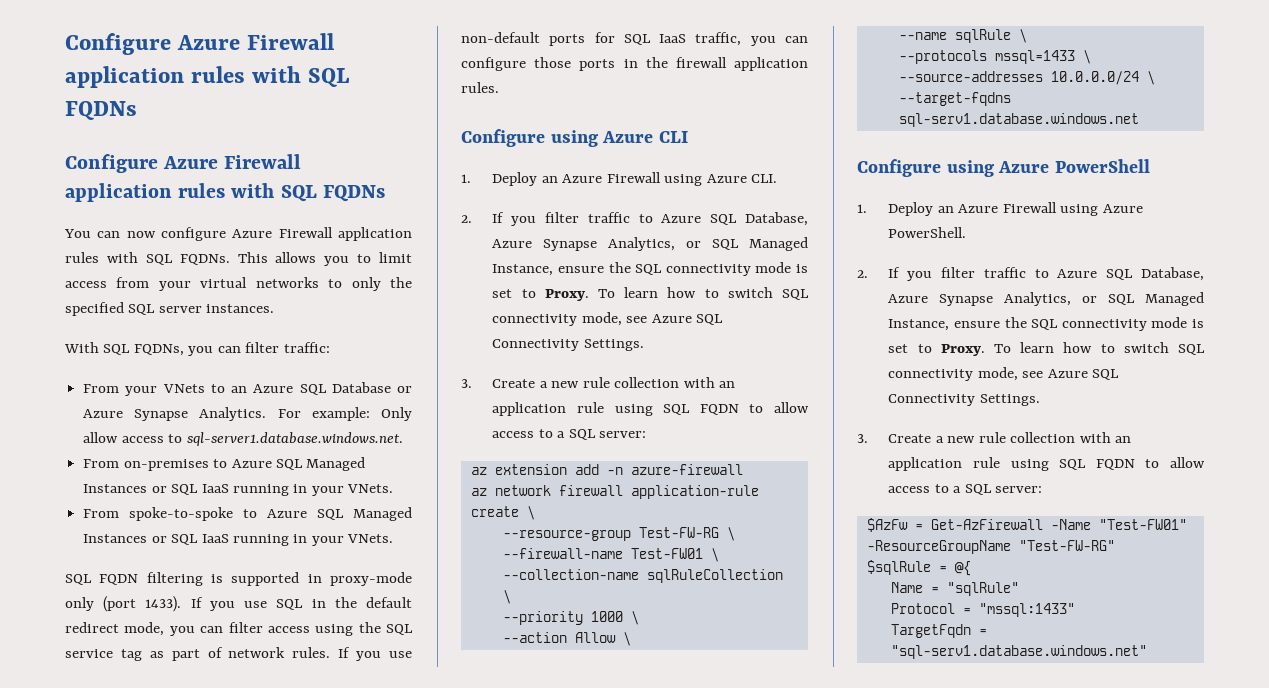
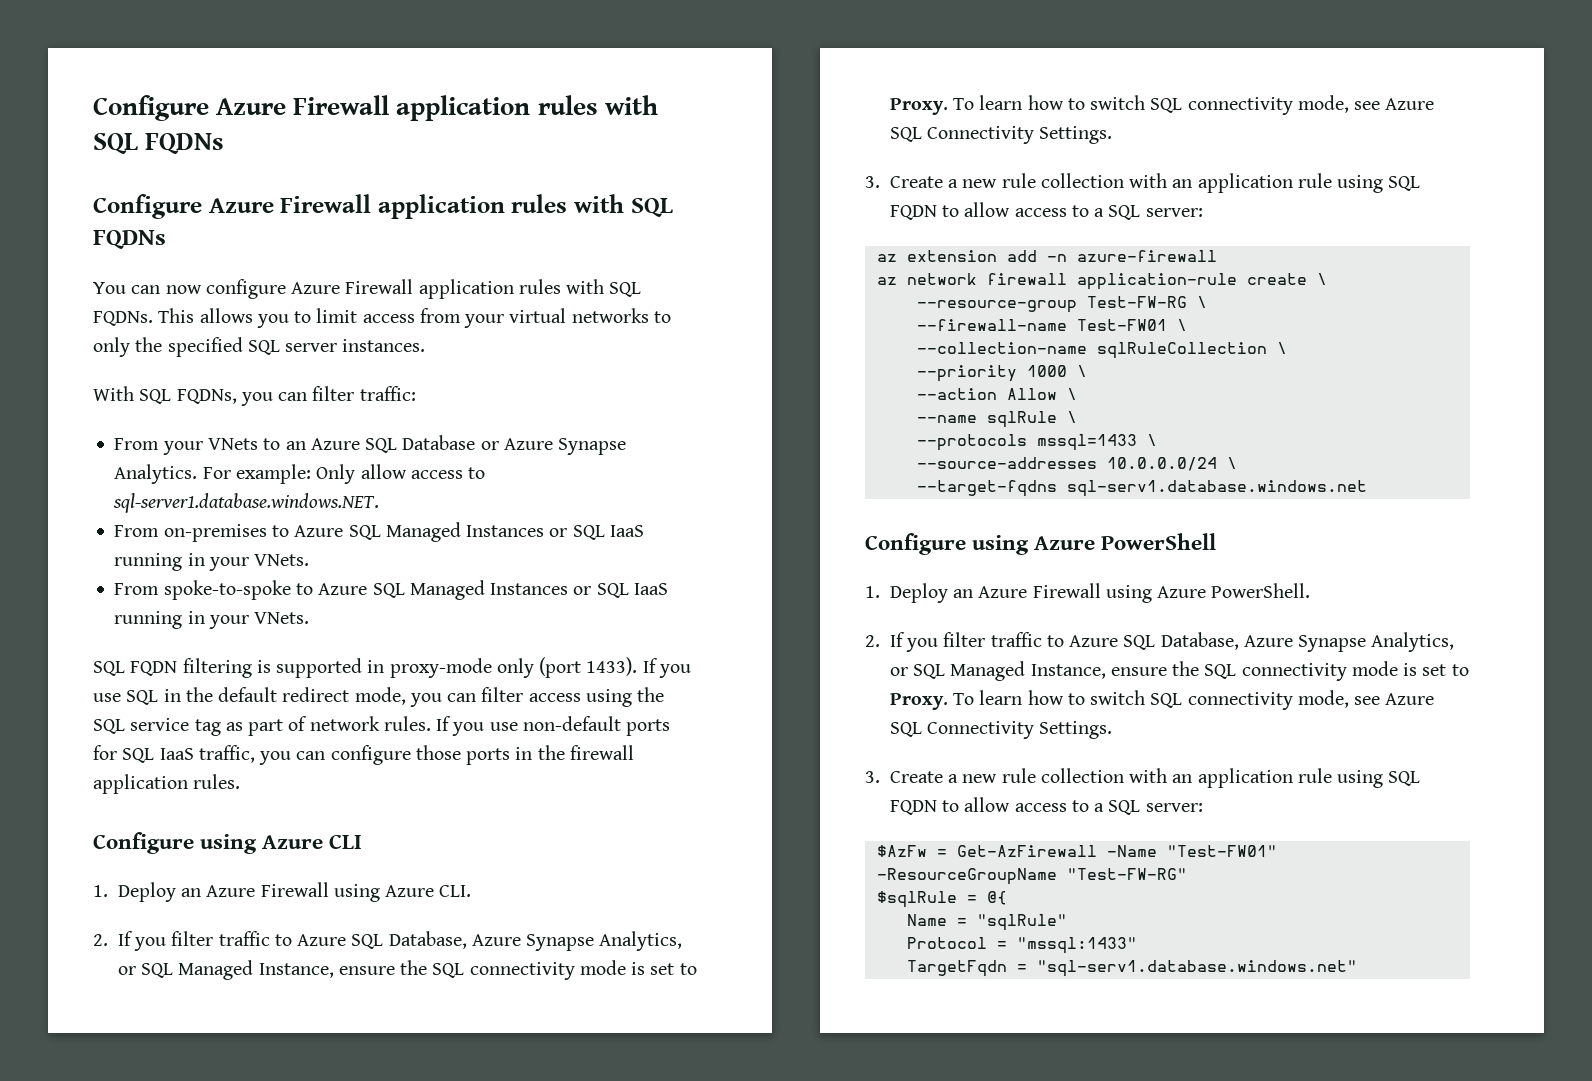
- For example: Only allow access to sql-server1.database.windows.net.
+ For example: Only allow access to sql-server1.database.windows.NET.

